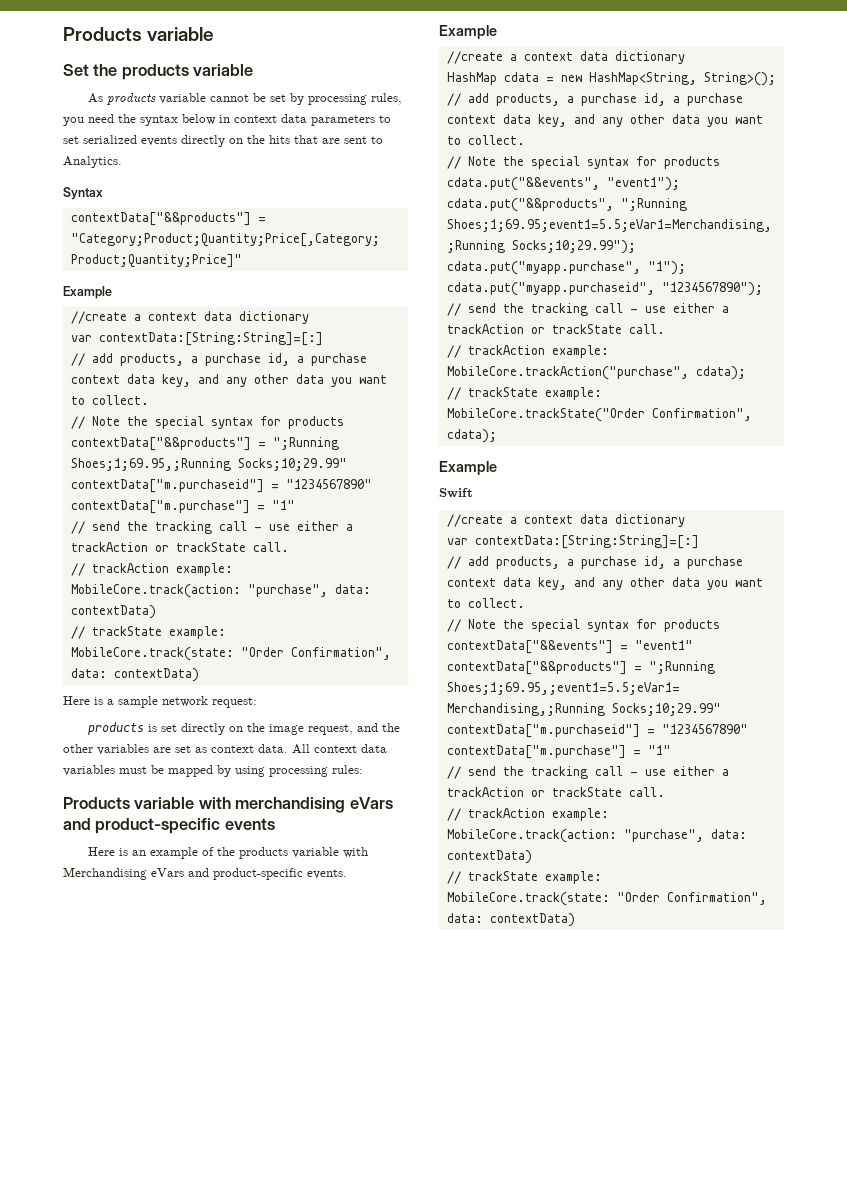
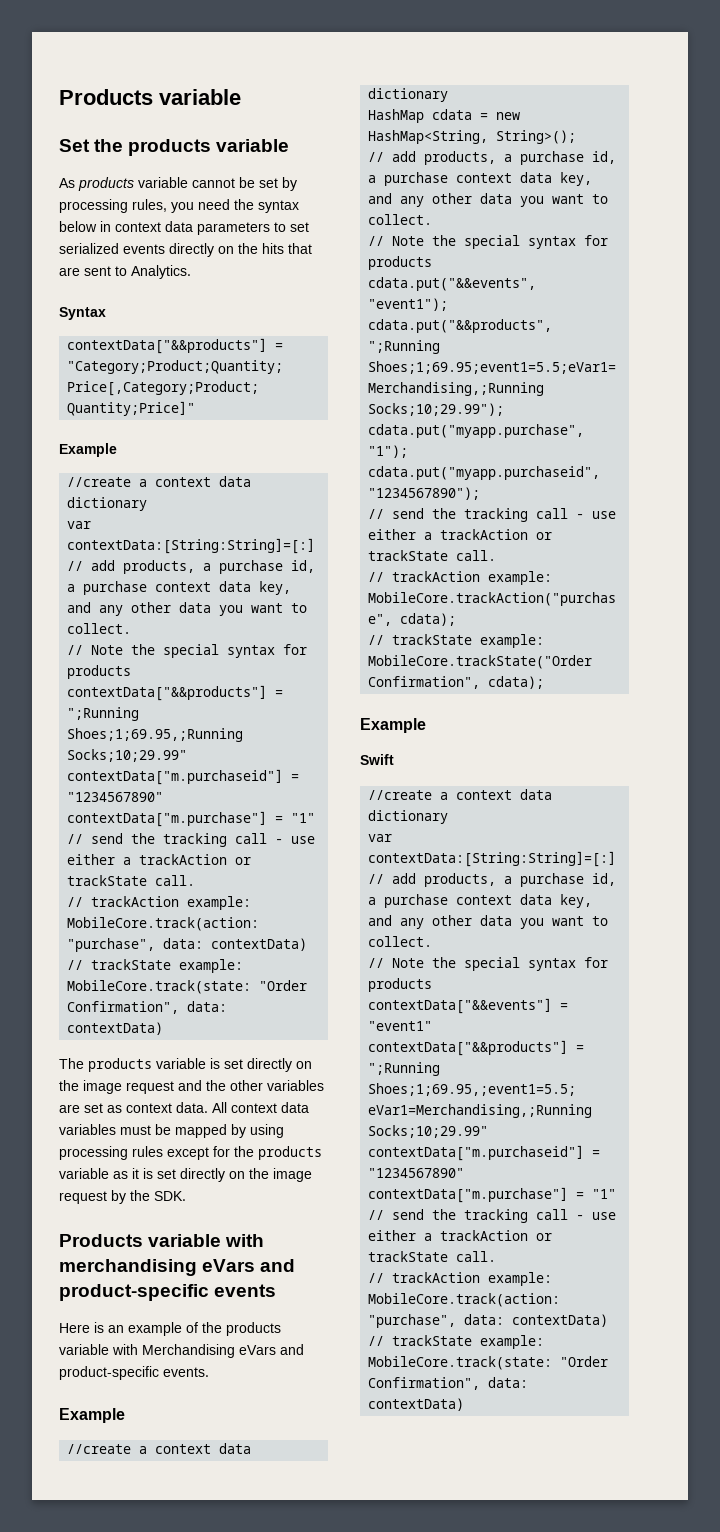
- Here is a sample network request:
- products is set directly on the image request, and the other variables are set as context data.
+ The products variable is set directly on the image request and the other variables are set as context data.
- All context data variables must be mapped by using processing rules:
+ All context data variables must be mapped by using processing rules except for the products variable as it is set directly on the image request by the SDK.

